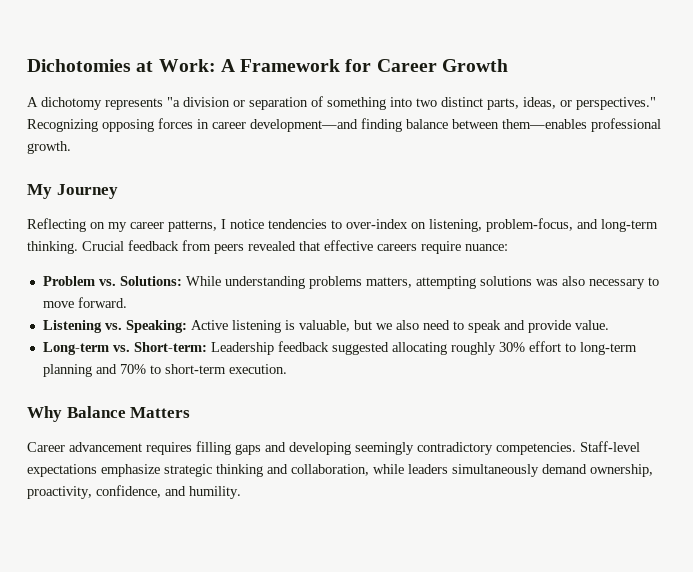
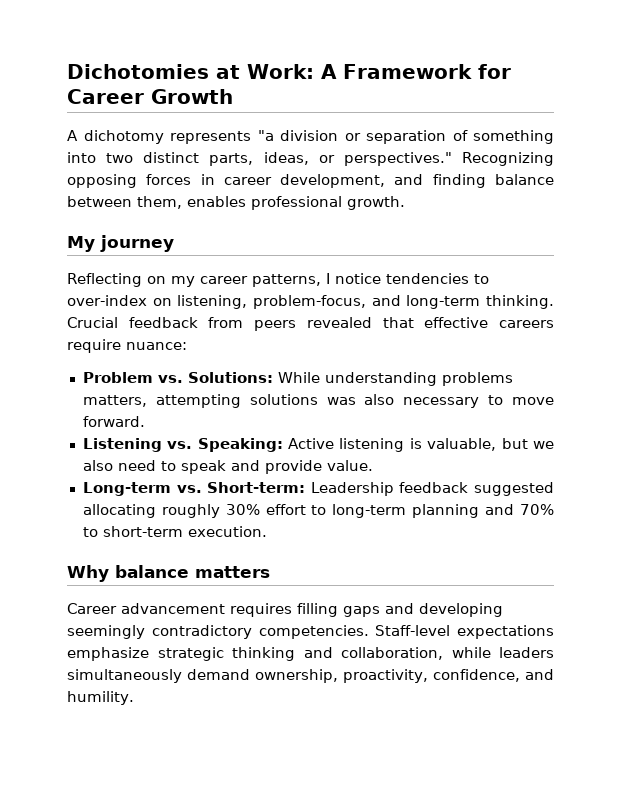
- Recognizing opposing forces in career development—and finding balance between them—enables professional growth.
+ Recognizing opposing forces in career development, and finding balance between them, enables professional growth.
- My Journey
+ My journey
- Why Balance Matters
+ Why balance matters

